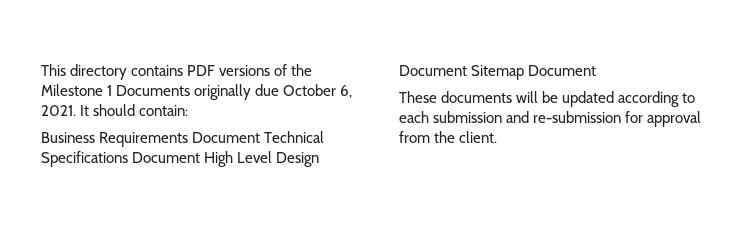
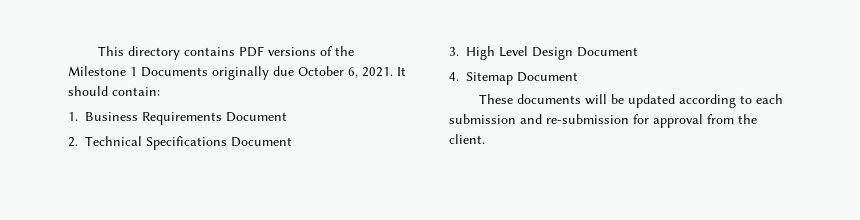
- Business Requirements Document Technical Specifications Document High Level Design Document Sitemap Document
+ 1. Business Requirements Document
+ 2. Technical Specifications Document
+ 3. High Level Design Document
+ 4. Sitemap Document

